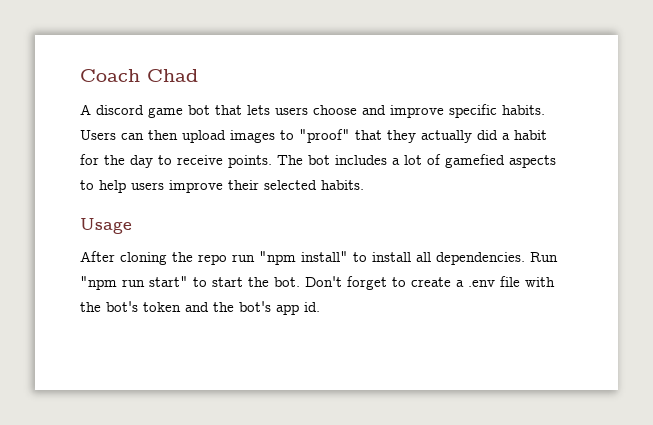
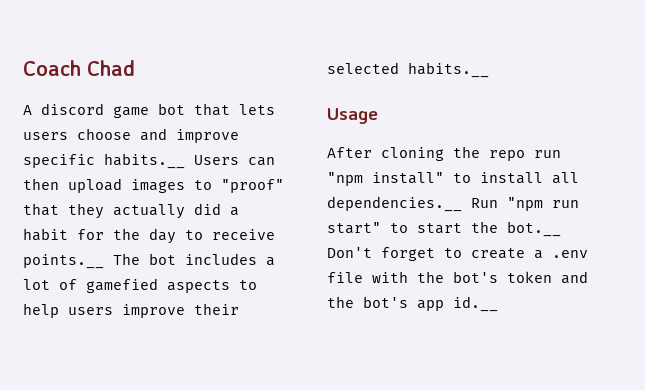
- A discord game bot that lets users choose and improve specific habits. Users can then upload images to "proof" that they actually did a habit for the day to receive points. The bot includes a lot of gamefied aspects to help users improve their selected habits.
+ A discord game bot that lets users choose and improve specific habits.__ Users can then upload images to "proof" that they actually did a habit for the day to receive points.__ The bot includes a lot of gamefied aspects to help users improve their selected habits.__
- After cloning the repo run "npm install" to install all dependencies. Run "npm run start" to start the bot. Don't forget to create a .env file with the bot's token and the bot's app id.
+ After cloning the repo run "npm install" to install all dependencies.__ Run "npm run start" to start the bot.__ Don't forget to create a .env file with the bot's token and the bot's app id.__

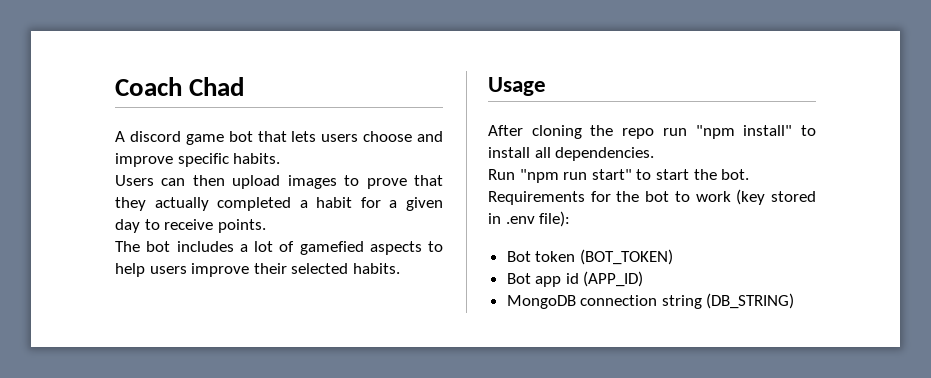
- A discord game bot that lets users choose and improve specific habits.__ Users can then upload images to "proof" that they actually did a habit for the day to receive points.__ The bot includes a lot of gamefied aspects to help users improve their selected habits.__
+ A discord game bot that lets users choose and improve specific habits.
+ Users can then upload images to prove that they actually completed a habit for a given day to receive points.
+ The bot includes a lot of gamefied aspects to help users improve their selected habits.
- After cloning the repo run "npm install" to install all dependencies.__ Run "npm run start" to start the bot.__ Don't forget to create a .env file with the bot's token and the bot's app id.__
+ After cloning the repo run "npm install" to install all dependencies.
+ Run "npm run start" to start the bot. Requirements for the bot to work (key stored in .env file):
+ Bot token (BOT_TOKEN)
+ Bot app id (APP_ID)
+ MongoDB connection string (DB_STRING)

